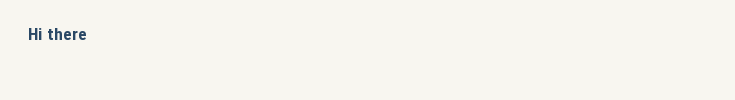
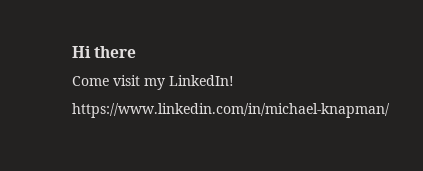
+ Come visit my LinkedIn!
+ https://www.linkedin.com/in/michael-knapman/

